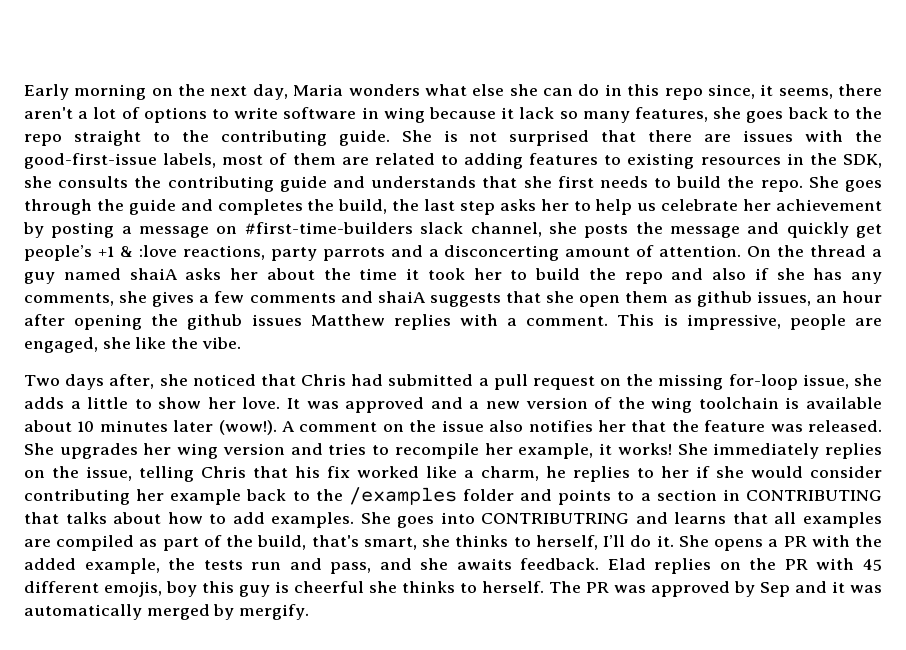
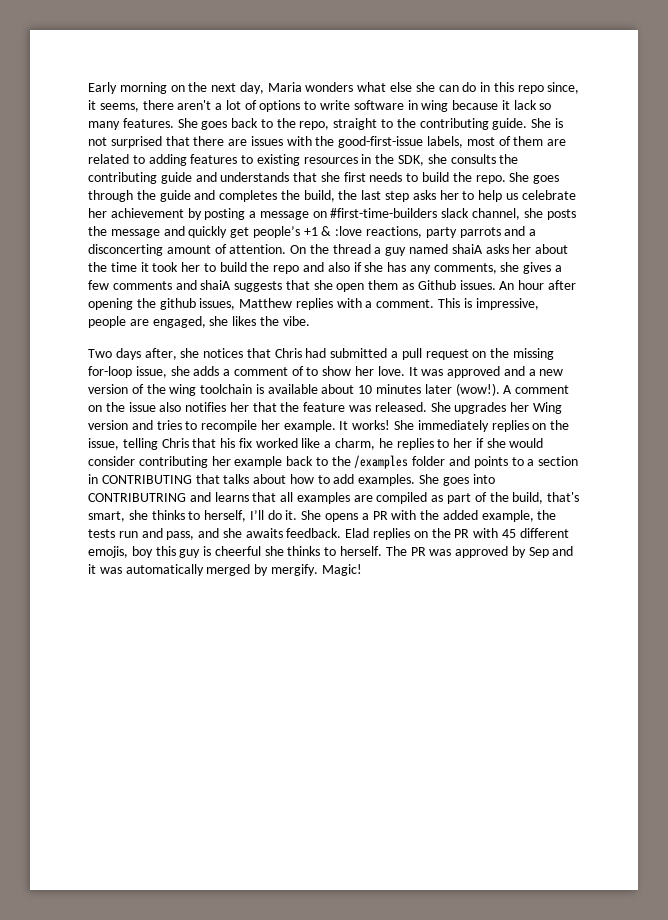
- Early morning on the next day, Maria wonders what else she can do in this repo since, it seems, there aren't a lot of options to write software in wing because it lack so many features, she goes back to the repo straight to the contributing guide.
+ Early morning on the next day, Maria wonders what else she can do in this repo since, it seems, there aren't a lot of options to write software in wing because it lack so many features. She goes back to the repo, straight to the contributing guide.
- On the thread a guy named shaiA asks her about the time it took her to build the repo and also if she has any comments, she gives a few comments and shaiA suggests that she open them as github issues, an hour after opening the github issues Matthew replies with a comment.
+ On the thread a guy named shaiA asks her about the time it took her to build the repo and also if she has any comments, she gives a few comments and shaiA suggests that she open them as Github issues. An hour after opening the github issues, Matthew replies with a comment.
- This is impressive, people are engaged, she like the vibe.
+ This is impressive, people are engaged, she likes the vibe.
- Two days after, she noticed that Chris had submitted a pull request on the missing for-loop issue, she adds a little to show her love.
+ Two days after, she notices that Chris had submitted a pull request on the missing for-loop issue, she adds a comment of to show her love.
- She upgrades her wing version and tries to recompile her example, it works!
+ She upgrades her Wing version and tries to recompile her example. It works!
+ Magic!

